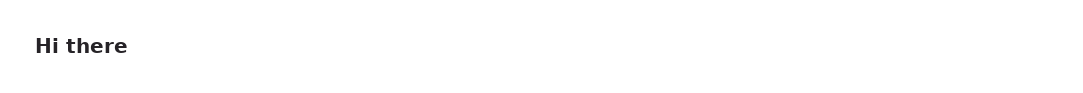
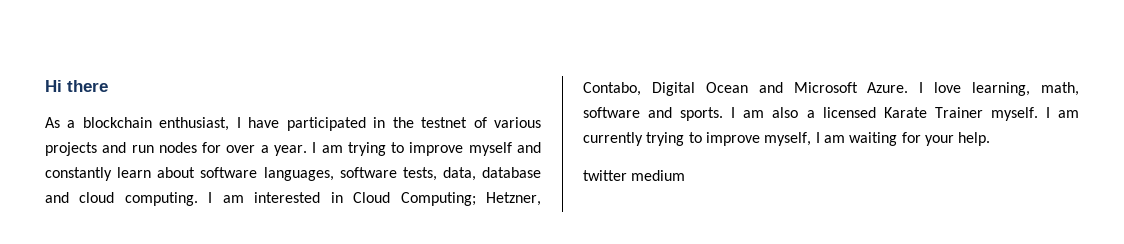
+ As a blockchain enthusiast, I have participated in the testnet of various projects and run nodes for over a year. I am trying to improve myself and constantly learn about software languages, software tests, data, database and cloud computing. I am interested in Cloud Computing; Hetzner, Contabo, Digital Ocean and Microsoft Azure. I love learning, math, software and sports. I am also a licensed Karate Trainer myself. I am currently trying to improve myself, I am waiting for your help.
+ twitter medium

